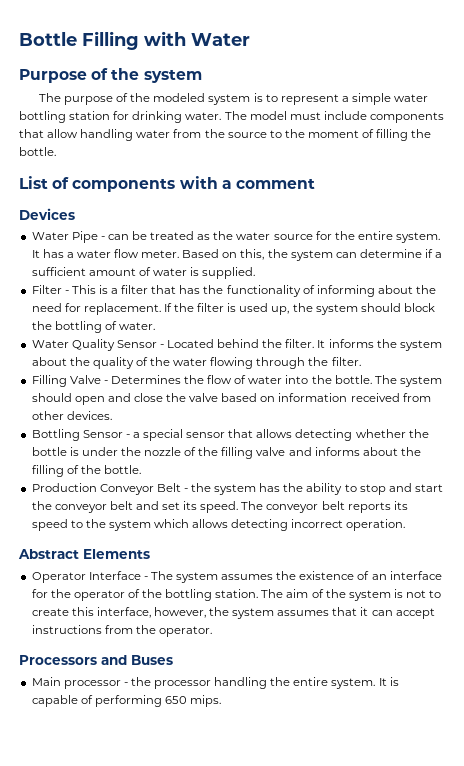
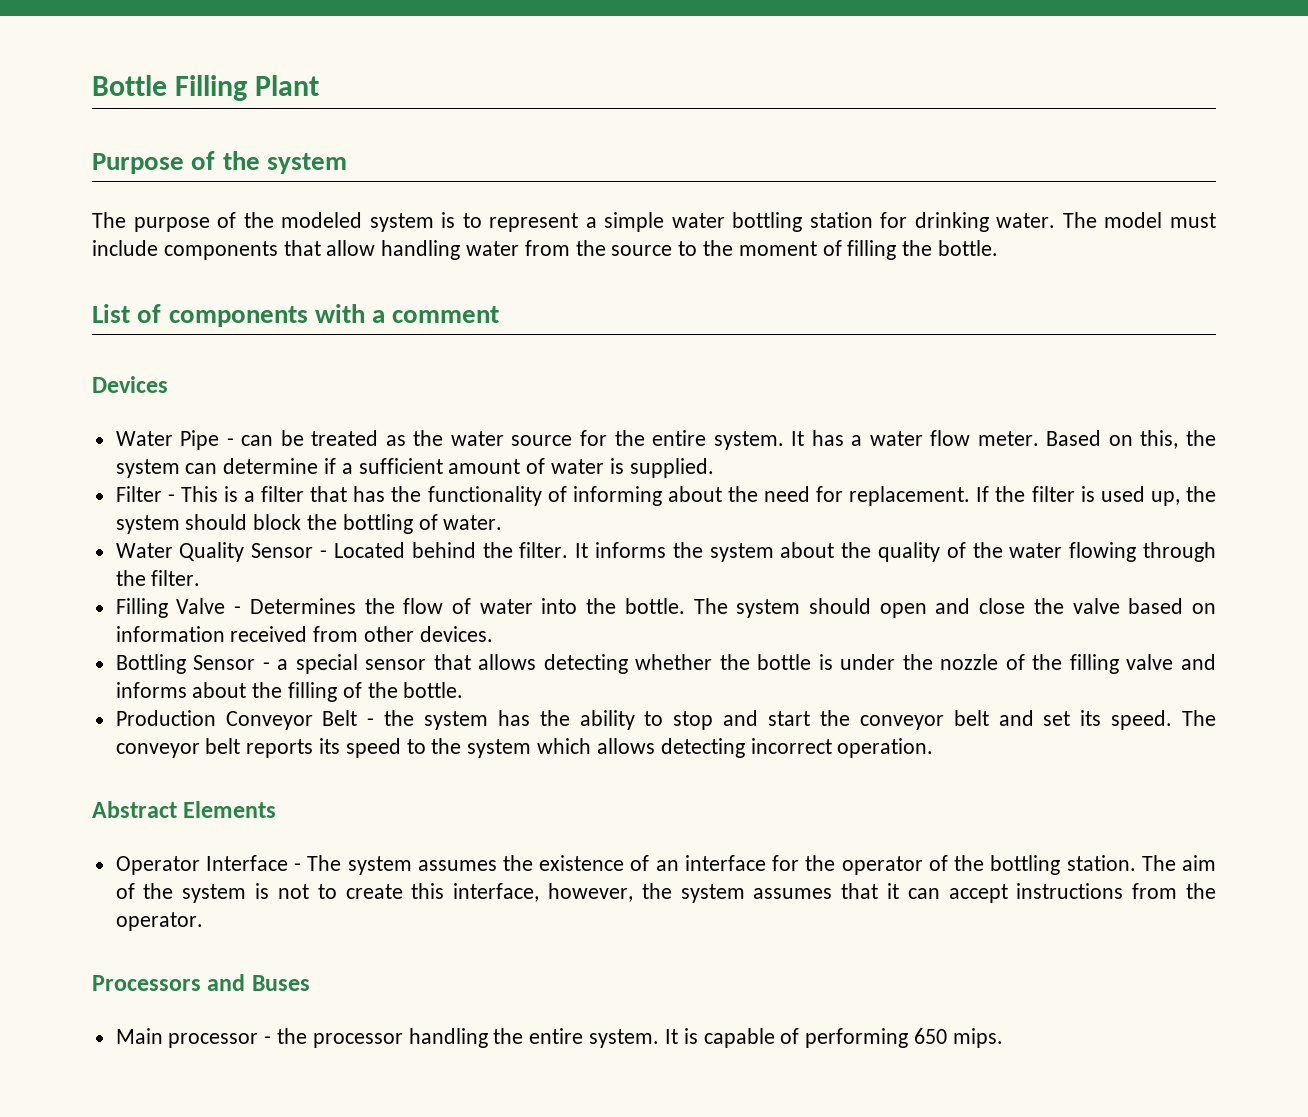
- Bottle Filling with Water
+ Bottle Filling Plant

